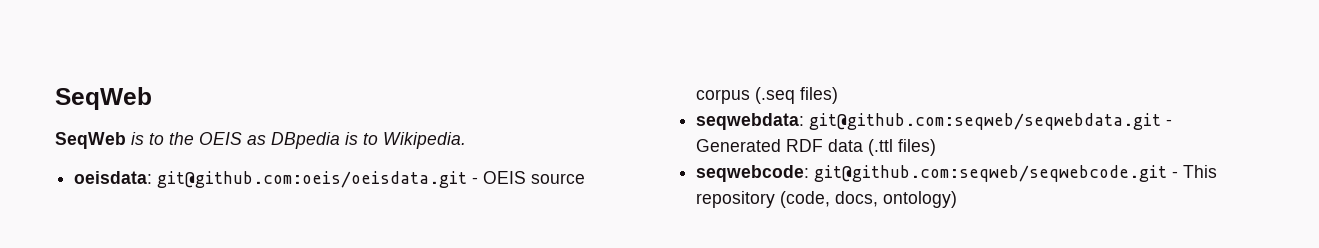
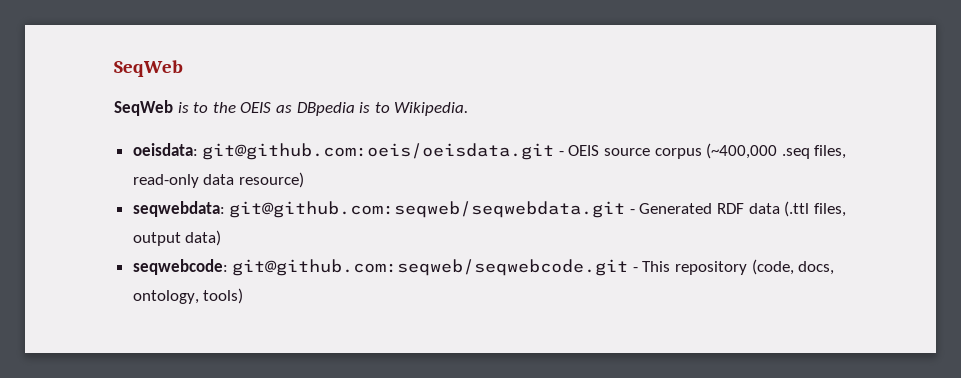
- oeisdata: git@github.com:oeis/oeisdata.git - OEIS source corpus (.seq files)
+ oeisdata: git@github.com:oeis/oeisdata.git - OEIS source corpus (~400,000 .seq files, read-only data resource)
- seqwebdata: git@github.com:seqweb/seqwebdata.git - Generated RDF data (.ttl files)
+ seqwebdata: git@github.com:seqweb/seqwebdata.git - Generated RDF data (.ttl files, output data)
- seqwebcode: git@github.com:seqweb/seqwebcode.git - This repository (code, docs, ontology)
+ seqwebcode: git@github.com:seqweb/seqwebcode.git - This repository (code, docs, ontology, tools)

